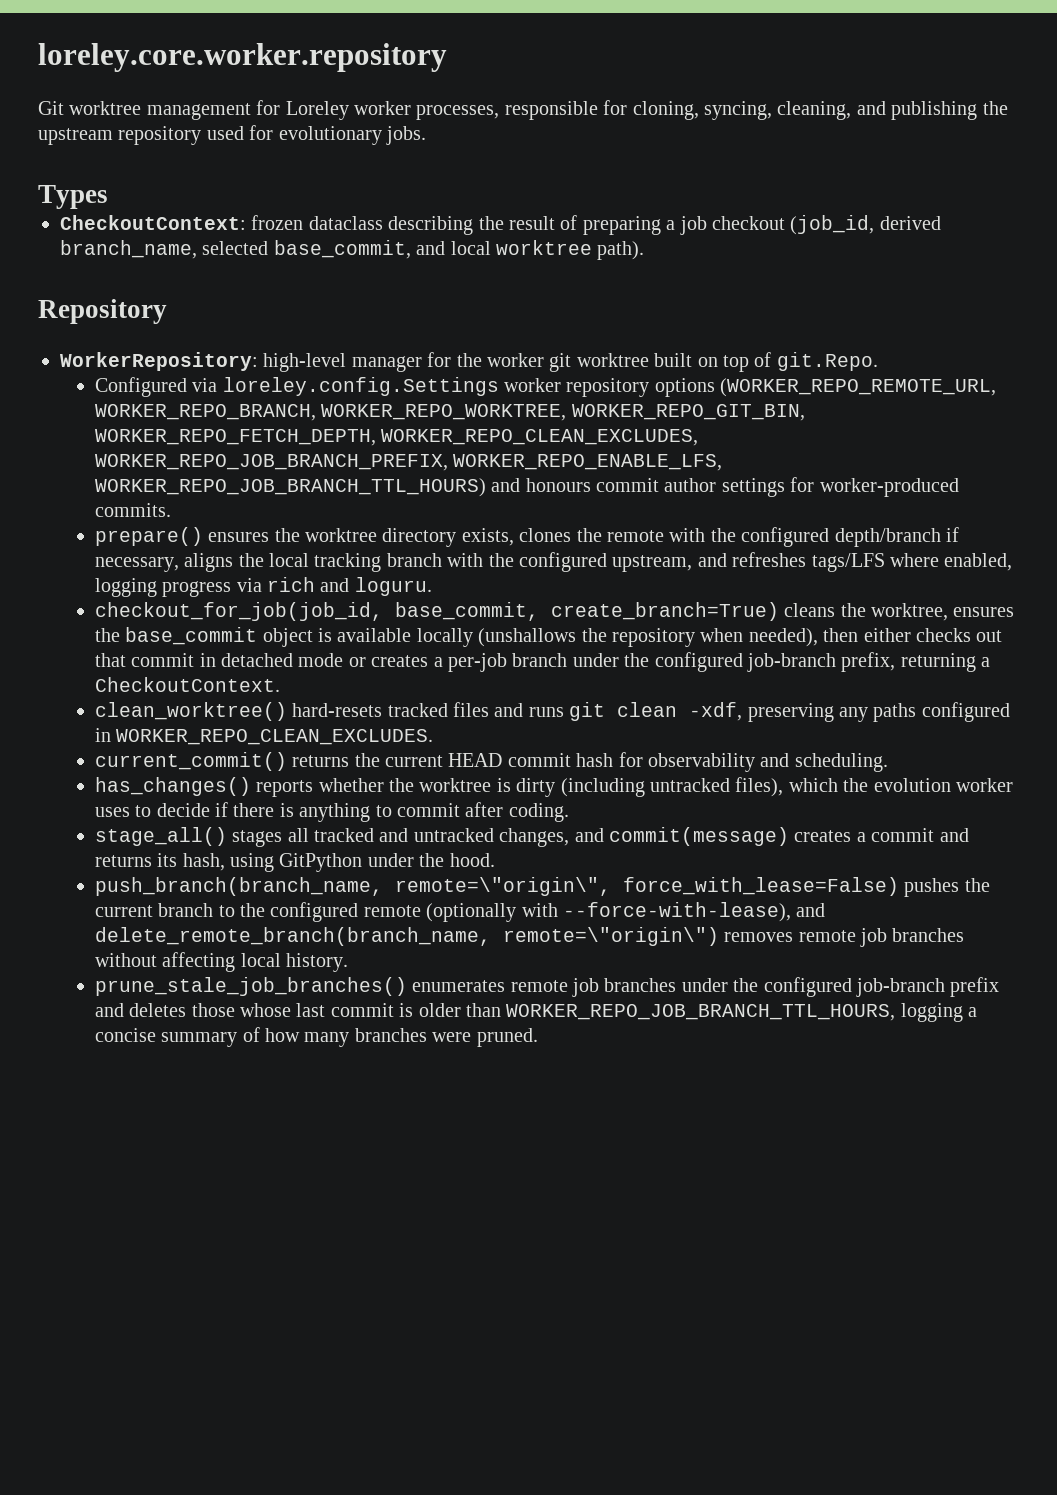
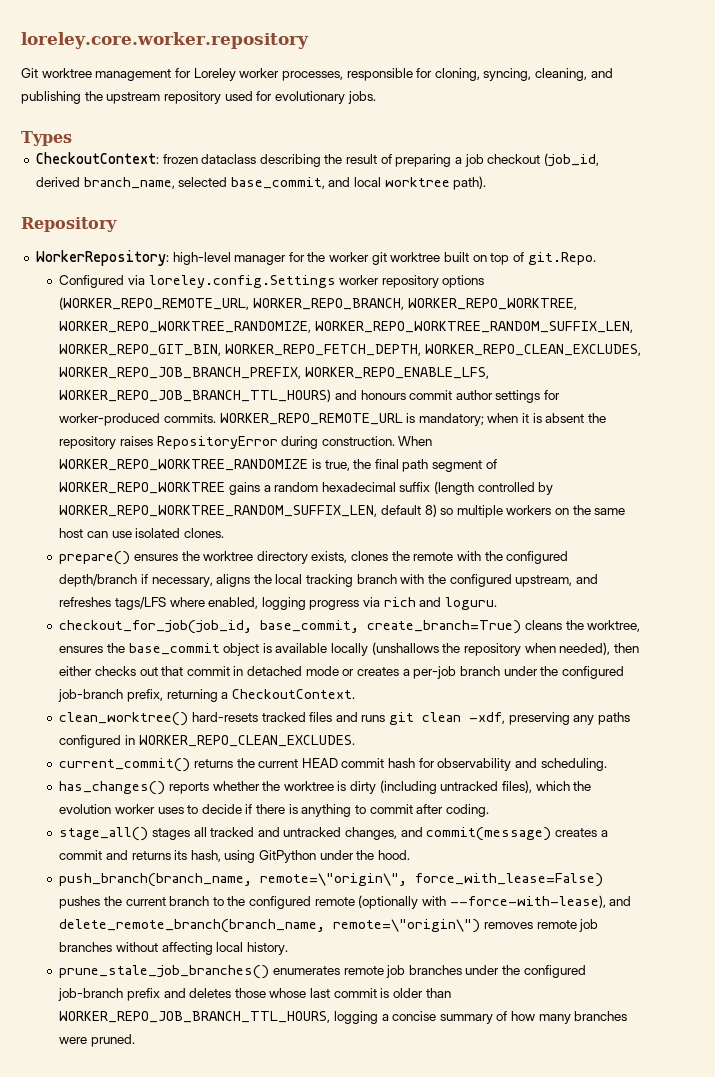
- Configured via loreley.config.Settings worker repository options (WORKER_REPO_REMOTE_URL, WORKER_REPO_BRANCH, WORKER_REPO_WORKTREE, WORKER_REPO_GIT_BIN, WORKER_REPO_FETCH_DEPTH, WORKER_REPO_CLEAN_EXCLUDES, WORKER_REPO_JOB_BRANCH_PREFIX, WORKER_REPO_ENABLE_LFS, WORKER_REPO_JOB_BRANCH_TTL_HOURS) and honours commit author settings for worker-produced commits.
+ Configured via loreley.config.Settings worker repository options (WORKER_REPO_REMOTE_URL, WORKER_REPO_BRANCH, WORKER_REPO_WORKTREE, WORKER_REPO_WORKTREE_RANDOMIZE, WORKER_REPO_WORKTREE_RANDOM_SUFFIX_LEN, WORKER_REPO_GIT_BIN, WORKER_REPO_FETCH_DEPTH, WORKER_REPO_CLEAN_EXCLUDES, WORKER_REPO_JOB_BRANCH_PREFIX, WORKER_REPO_ENABLE_LFS, WORKER_REPO_JOB_BRANCH_TTL_HOURS) and honours commit author settings for worker-produced commits. WORKER_REPO_REMOTE_URL is mandatory; when it is absent the repository raises RepositoryError during construction. When WORKER_REPO_WORKTREE_RANDOMIZE is true, the final path segment of WORKER_REPO_WORKTREE gains a random hexadecimal suffix (length controlled by WORKER_REPO_WORKTREE_RANDOM_SUFFIX_LEN, default 8) so multiple workers on the same host can use isolated clones.

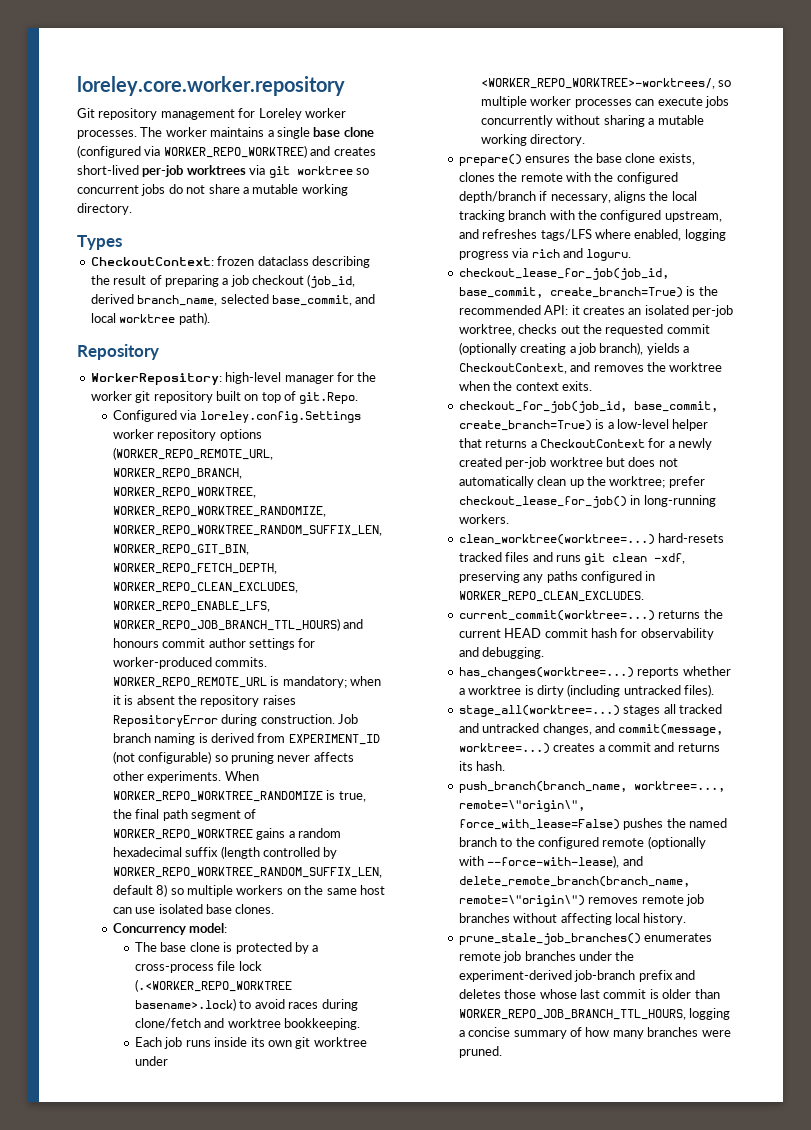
- Git worktree management for Loreley worker processes, responsible for cloning, syncing, cleaning, and publishing the upstream repository used for evolutionary jobs.
+ Git repository management for Loreley worker processes. The worker maintains a single base clone (configured via WORKER_REPO_WORKTREE) and creates short-lived per-job worktrees via git worktree so concurrent jobs do not share a mutable working directory.
- WorkerRepository: high-level manager for the worker git worktree built on top of git.Repo.
+ WorkerRepository: high-level manager for the worker git repository built on top of git.Repo.
- Configured via loreley.config.Settings worker repository options (WORKER_REPO_REMOTE_URL, WORKER_REPO_BRANCH, WORKER_REPO_WORKTREE, WORKER_REPO_WORKTREE_RANDOMIZE, WORKER_REPO_WORKTREE_RANDOM_SUFFIX_LEN, WORKER_REPO_GIT_BIN, WORKER_REPO_FETCH_DEPTH, WORKER_REPO_CLEAN_EXCLUDES, WORKER_REPO_JOB_BRANCH_PREFIX, WORKER_REPO_ENABLE_LFS, WORKER_REPO_JOB_BRANCH_TTL_HOURS) and honours commit author settings for worker-produced commits.
+ Configured via loreley.config.Settings worker repository options (WORKER_REPO_REMOTE_URL, WORKER_REPO_BRANCH, WORKER_REPO_WORKTREE, WORKER_REPO_WORKTREE_RANDOMIZE, WORKER_REPO_WORKTREE_RANDOM_SUFFIX_LEN, WORKER_REPO_GIT_BIN, WORKER_REPO_FETCH_DEPTH, WORKER_REPO_CLEAN_EXCLUDES, WORKER_REPO_ENABLE_LFS, WORKER_REPO_JOB_BRANCH_TTL_HOURS) and honours commit author settings for worker-produced commits.
+ Job branch naming is derived from EXPERIMENT_ID (not configurable) so pruning never affects other experiments.
- When WORKER_REPO_WORKTREE_RANDOMIZE is true, the final path segment of WORKER_REPO_WORKTREE gains a random hexadecimal suffix (length controlled by WORKER_REPO_WORKTREE_RANDOM_SUFFIX_LEN, default 8) so multiple workers on the same host can use isolated clones.
+ When WORKER_REPO_WORKTREE_RANDOMIZE is true, the final path segment of WORKER_REPO_WORKTREE gains a random hexadecimal suffix (length controlled by WORKER_REPO_WORKTREE_RANDOM_SUFFIX_LEN, default 8) so multiple workers on the same host can use isolated base clones.
+ Concurrency model:
+ The base clone is protected by a cross-process file lock (.<WORKER_REPO_WORKTREE basename>.lock) to avoid races during clone/fetch and worktree bookkeeping.
+ Each job runs inside its own git worktree under <WORKER_REPO_WORKTREE>-worktrees/, so multiple worker processes can execute jobs concurrently without sharing a mutable working directory.
- prepare() ensures the worktree directory exists, clones the remote with the configured depth/branch if necessary, aligns the local tracking branch with the configured upstream, and refreshes tags/LFS where enabled, logging progress via rich and loguru.
+ prepare() ensures the base clone exists, clones the remote with the configured depth/branch if necessary, aligns the local tracking branch with the configured upstream, and refreshes tags/LFS where enabled, logging progress via rich and loguru.
- checkout_for_job(job_id, base_commit, create_branch=True) cleans the worktree, ensures the base_commit object is available locally (unshallows the repository when needed), then either checks out that commit in detached mode or creates a per-job branch under the configured job-branch prefix, returning a CheckoutContext.
- clean_worktree() hard-resets tracked files and runs git clean -xdf, preserving any paths configured in WORKER_REPO_CLEAN_EXCLUDES.
+ checkout_lease_for_job(job_id, base_commit, create_branch=True) is the recommended API: it creates an isolated per-job worktree, checks out the requested commit (optionally creating a job branch), yields a CheckoutContext, and removes the worktree when the context exits.
+ checkout_for_job(job_id, base_commit, create_branch=True) is a low-level helper that returns a CheckoutContext for a newly created per-job worktree but does not automatically clean up the worktree; prefer checkout_lease_for_job() in long-running workers.
+ clean_worktree(worktree=...) hard-resets tracked files and runs git clean -xdf, preserving any paths configured in WORKER_REPO_CLEAN_EXCLUDES.
- current_commit() returns the current HEAD commit hash for observability and scheduling.
- has_changes() reports whether the worktree is dirty (including untracked files), which the evolution worker uses to decide if there is anything to commit after coding.
- stage_all() stages all tracked and untracked changes, and commit(message) creates a commit and returns its hash, using GitPython under the hood.
+ current_commit(worktree=...) returns the current HEAD commit hash for observability and debugging.
+ has_changes(worktree=...) reports whether a worktree is dirty (including untracked files).
+ stage_all(worktree=...) stages all tracked and untracked changes, and commit(message, worktree=...) creates a commit and returns its hash.
- push_branch(branch_name, remote=\"origin\", force_with_lease=False) pushes the current branch to the configured remote (optionally with --force-with-lease), and delete_remote_branch(branch_name, remote=\"origin\") removes remote job branches without affecting local history.
+ push_branch(branch_name, worktree=..., remote=\"origin\", force_with_lease=False) pushes the named branch to the configured remote (optionally with --force-with-lease), and delete_remote_branch(branch_name, remote=\"origin\") removes remote job branches without affecting local history.
- prune_stale_job_branches() enumerates remote job branches under the configured job-branch prefix and deletes those whose last commit is older than WORKER_REPO_JOB_BRANCH_TTL_HOURS, logging a concise summary of how many branches were pruned.
+ prune_stale_job_branches() enumerates remote job branches under the experiment-derived job-branch prefix and deletes those whose last commit is older than WORKER_REPO_JOB_BRANCH_TTL_HOURS, logging a concise summary of how many branches were pruned.

